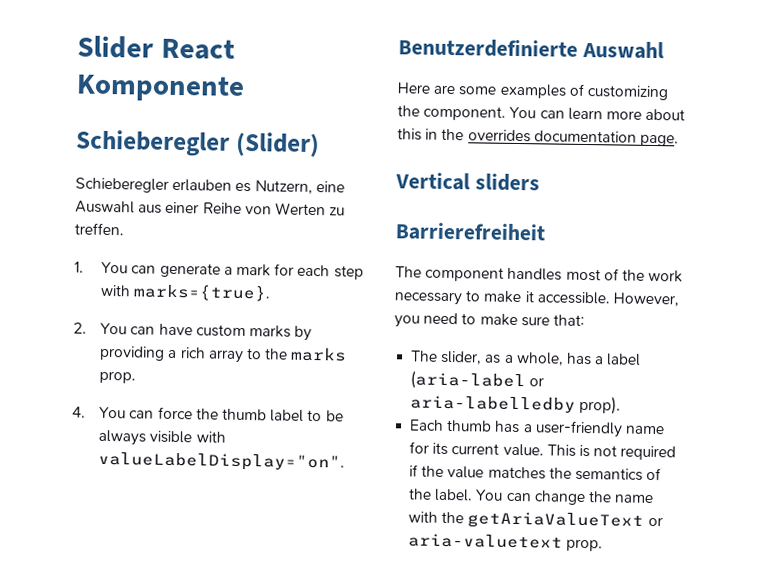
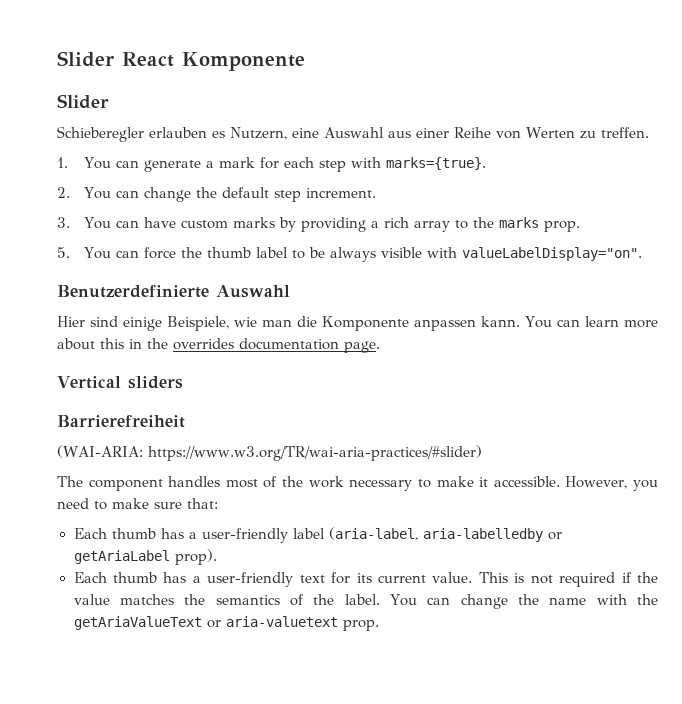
  Slider React Komponente
- Schieberegler (Slider)
+ Slider
- 2. You can have custom marks by providing a rich array to the marks prop.
+ 2. You can change the default step increment.
+ 3. You can have custom marks by providing a rich array to the marks prop.
- 4. You can force the thumb label to be always visible with valueLabelDisplay="on".
+ 5. You can force the thumb label to be always visible with valueLabelDisplay="on".
- Here are some examples of customizing the component.
+ Hier sind einige Beispiele, wie man die Komponente anpassen kann.
+ (WAI-ARIA: https://www.w3.org/TR/wai-aria-practices/#slider)
- The slider, as a whole, has a label (aria-label or aria-labelledby prop).
+ Each thumb has a user-friendly label (aria-label, aria-labelledby or getAriaLabel prop).
- Each thumb has a user-friendly name for its current value.
+ Each thumb has a user-friendly text for its current value.

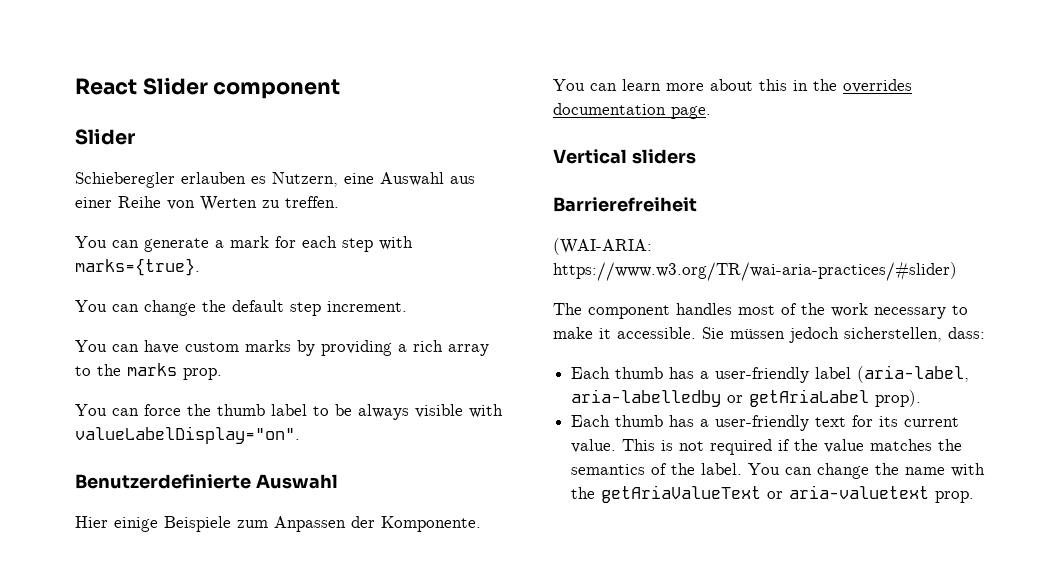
- Slider React Komponente
+ React Slider component
- 1. You can generate a mark for each step with marks={true}.
+ You can generate a mark for each step with marks={true}.
- 2. You can change the default step increment.
+ You can change the default step increment.
- 3. You can have custom marks by providing a rich array to the marks prop.
+ You can have custom marks by providing a rich array to the marks prop.
- 5. You can force the thumb label to be always visible with valueLabelDisplay="on".
+ You can force the thumb label to be always visible with valueLabelDisplay="on".
- Hier sind einige Beispiele, wie man die Komponente anpassen kann.
+ Hier einige Beispiele zum Anpassen der Komponente.
- However, you need to make sure that:
+ Sie müssen jedoch sicherstellen, dass:

